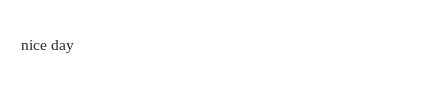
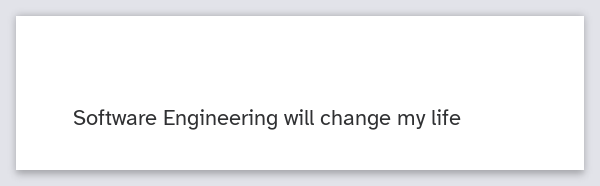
- nice day
+ Software Engineering will change my life

